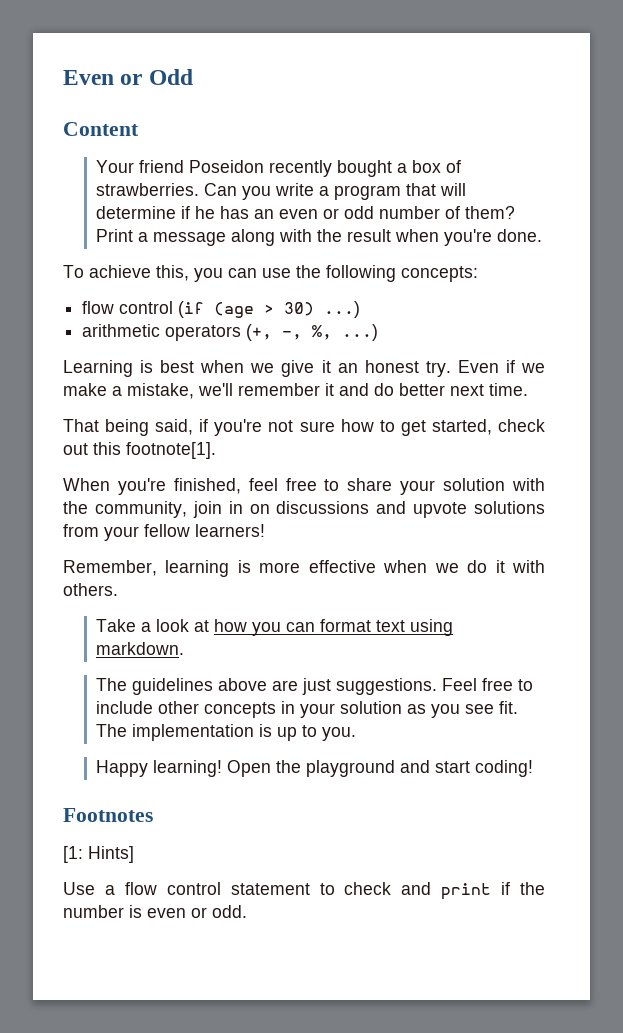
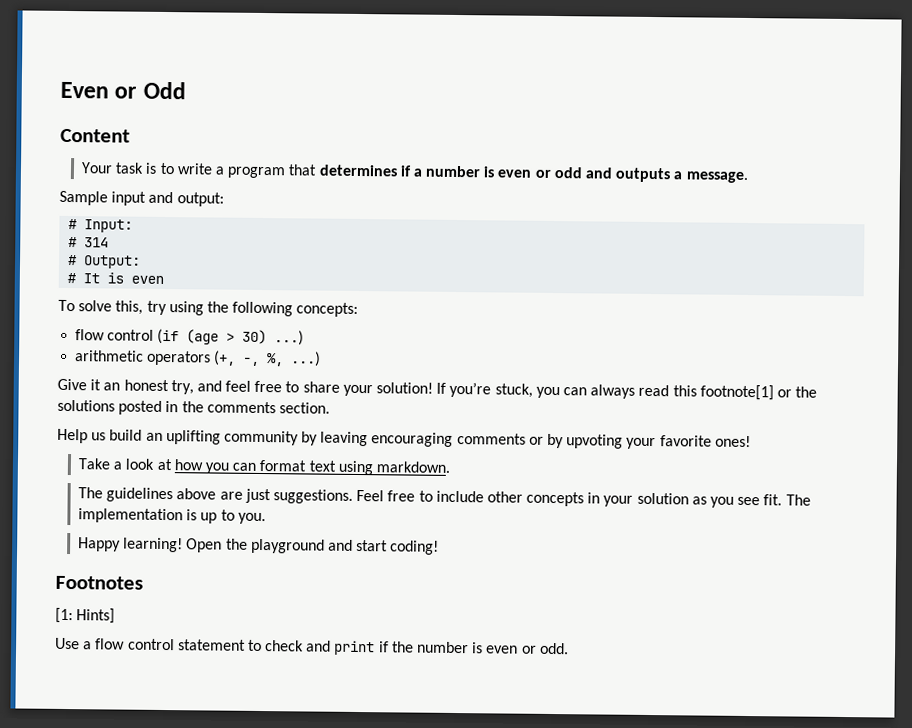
- Your friend Poseidon recently bought a box of strawberries. Can you write a program that will determine if he has an even or odd number of them? Print a message along with the result when you're done.
- To achieve this, you can use the following concepts:
+ Your task is to write a program that determines if a number is even or odd and outputs a message.
+ Sample input and output:
+ # Input:
+ # 314
+ # Output:
+ # It is even
+ To solve this, try using the following concepts:
- Learning is best when we give it an honest try. Even if we make a mistake, we'll remember it and do better next time.
- That being said, if you're not sure how to get started, check out this footnote[1].
- When you're finished, feel free to share your solution with the community, join in on discussions and upvote solutions from your fellow learners!
- Remember, learning is more effective when we do it with others.
+ Give it an honest try, and feel free to share your solution! If you’re stuck, you can always read this footnote[1] or the solutions posted in the comments section.
+ Help us build an uplifting community by leaving encouraging comments or by upvoting your favorite ones!

